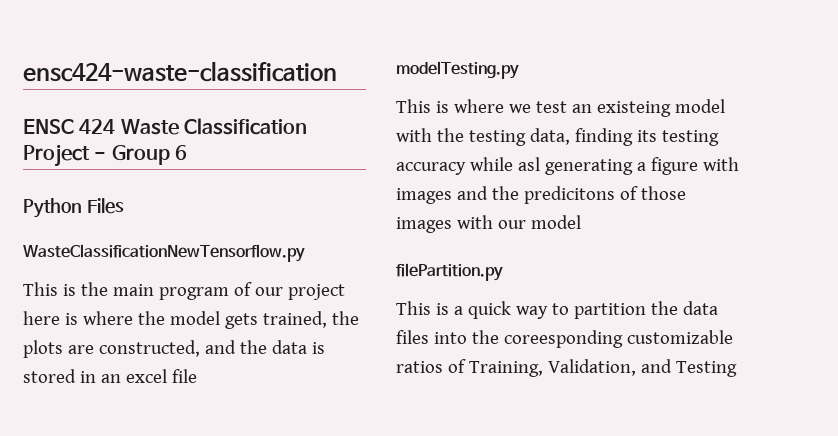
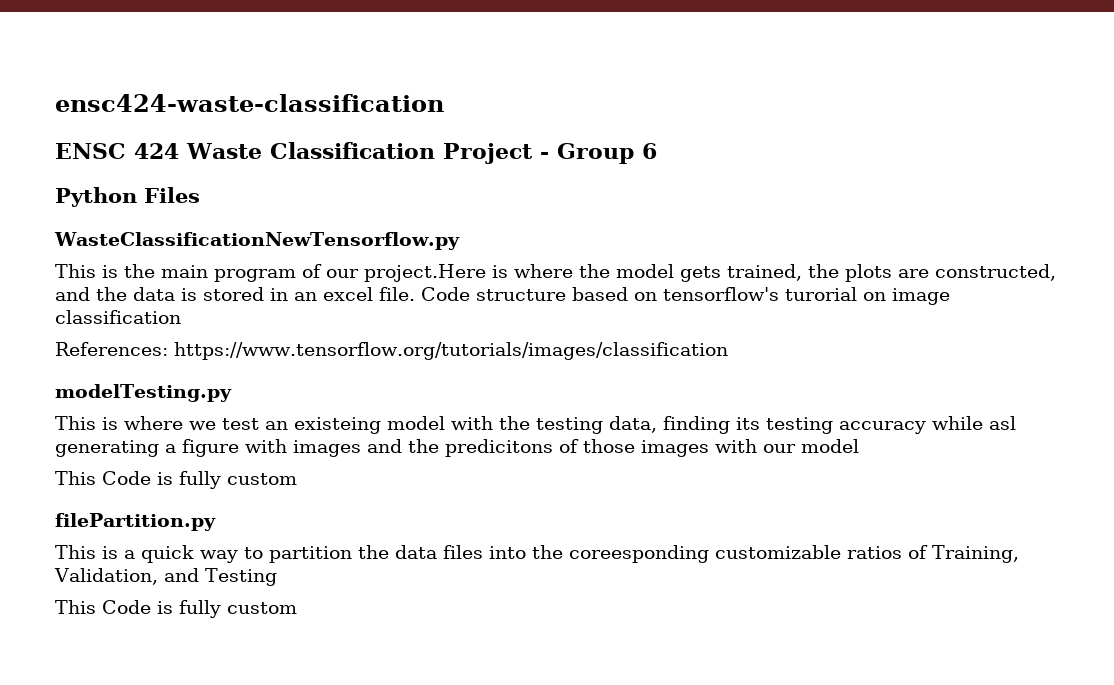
- This is the main program of our project here is where the model gets trained, the plots are constructed, and the data is stored in an excel file
+ This is the main program of our project.Here is where the model gets trained, the plots are constructed, and the data is stored in an excel file. Code structure based on tensorflow's turorial on image classification
+ References: https://www.tensorflow.org/tutorials/images/classification
  This is where we test an existeing model with the testing data, finding its testing accuracy while asl generating a figure with images and the predicitons of those images with our model
+ This Code is fully custom
  This is a quick way to partition the data files into the coreesponding customizable ratios of Training, Validation, and Testing
+ This Code is fully custom

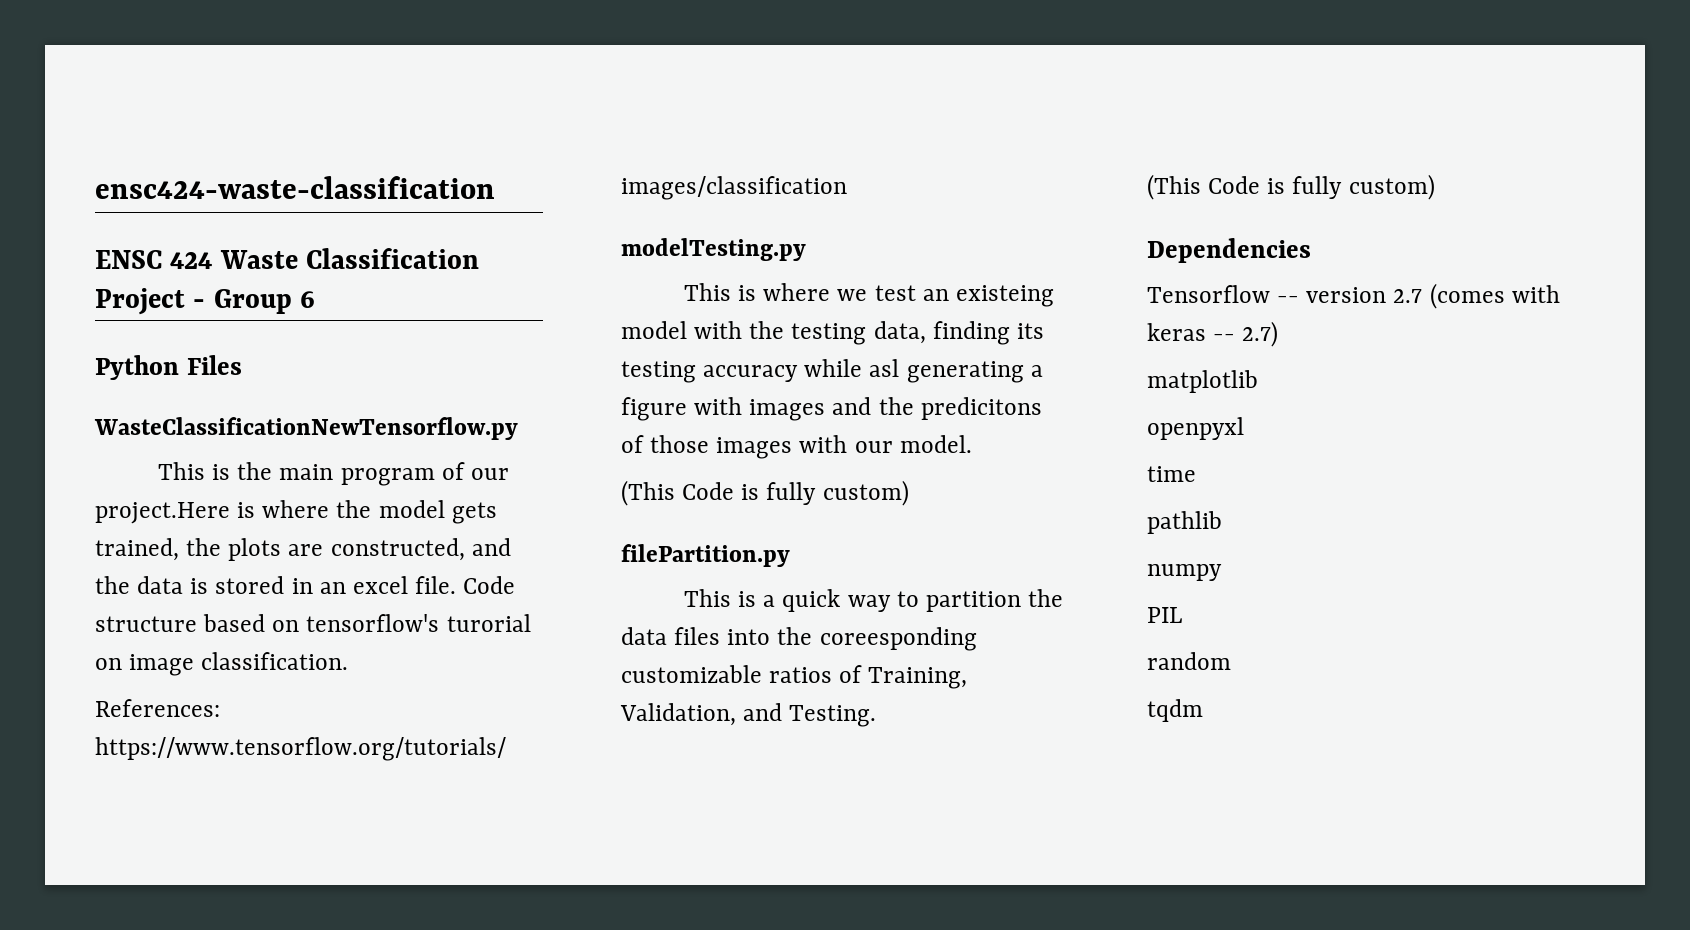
- Code structure based on tensorflow's turorial on image classification
+ Code structure based on tensorflow's turorial on image classification.
- This is where we test an existeing model with the testing data, finding its testing accuracy while asl generating a figure with images and the predicitons of those images with our model
- This Code is fully custom
+ This is where we test an existeing model with the testing data, finding its testing accuracy while asl generating a figure with images and the predicitons of those images with our model.
+ (This Code is fully custom)
- This is a quick way to partition the data files into the coreesponding customizable ratios of Training, Validation, and Testing
- This Code is fully custom
+ This is a quick way to partition the data files into the coreesponding customizable ratios of Training, Validation, and Testing.
+ (This Code is fully custom)
+ Dependencies
+ Tensorflow -- version 2.7 (comes with keras -- 2.7)
+ matplotlib
+ openpyxl
+ time
+ pathlib
+ numpy
+ PIL
+ random
+ tqdm

